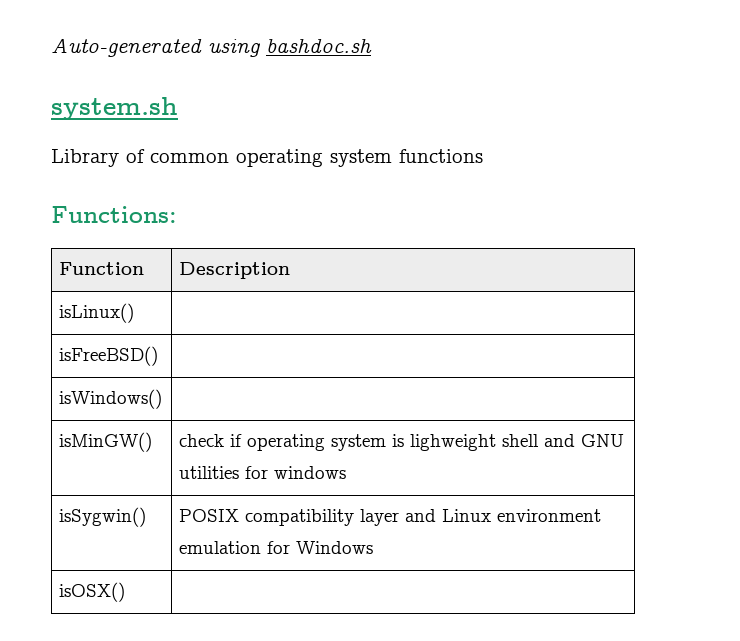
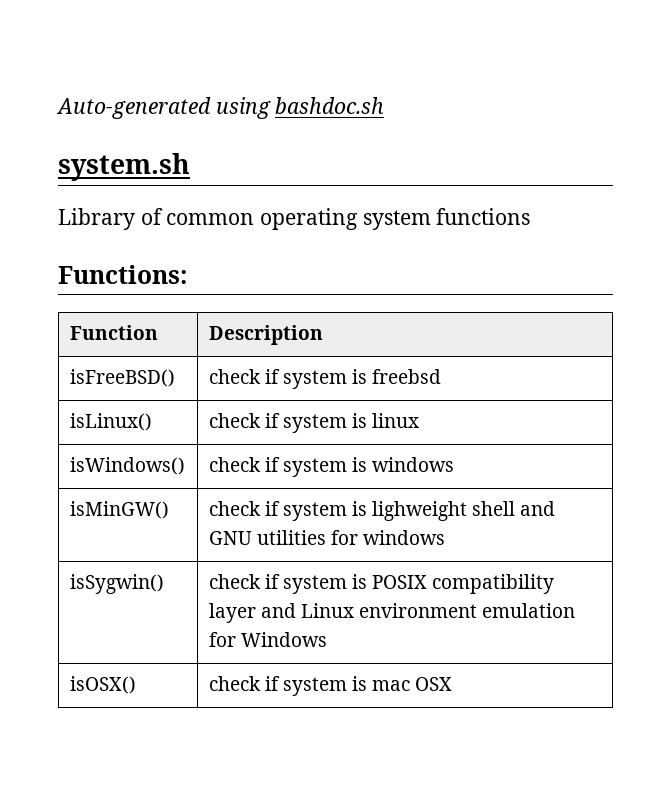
- isLinux() |
- isFreeBSD() |
- isWindows() |
+ isFreeBSD() | check if system is freebsd
+ isLinux() | check if system is linux
+ isWindows() | check if system is windows
- isMinGW() | check if operating system is lighweight shell and GNU utilities for windows
+ isMinGW() | check if system is lighweight shell and GNU utilities for windows
- isSygwin() | POSIX compatibility layer and Linux environment emulation for Windows
+ isSygwin() | check if system is POSIX compatibility layer and Linux environment emulation for Windows
- isOSX() |
+ isOSX() | check if system is mac OSX

